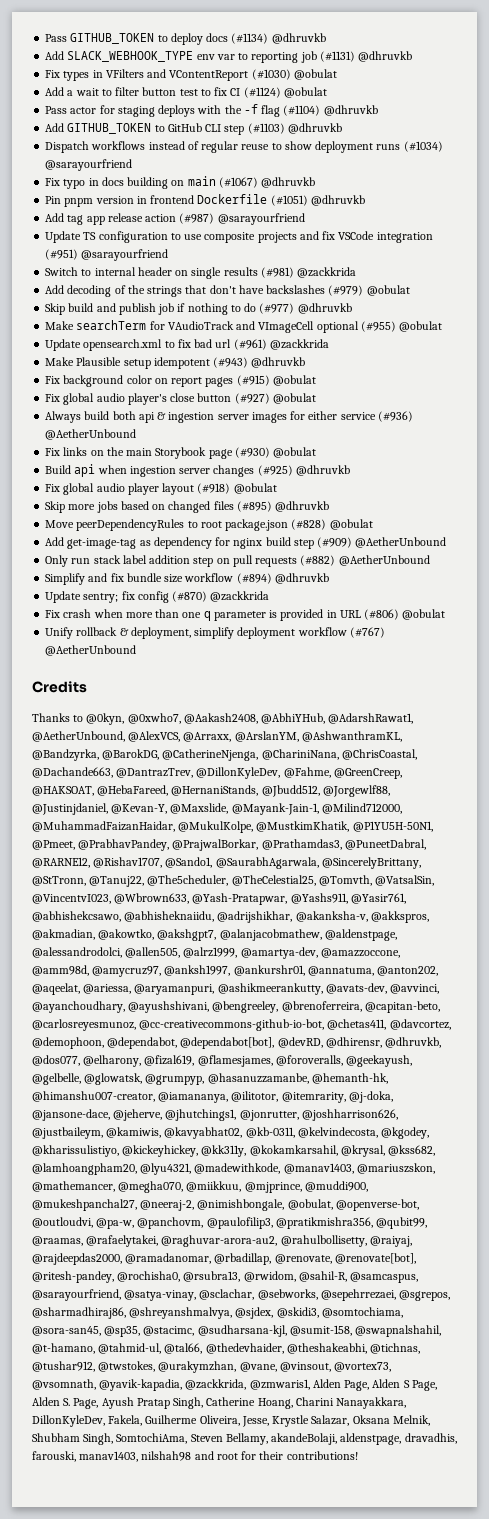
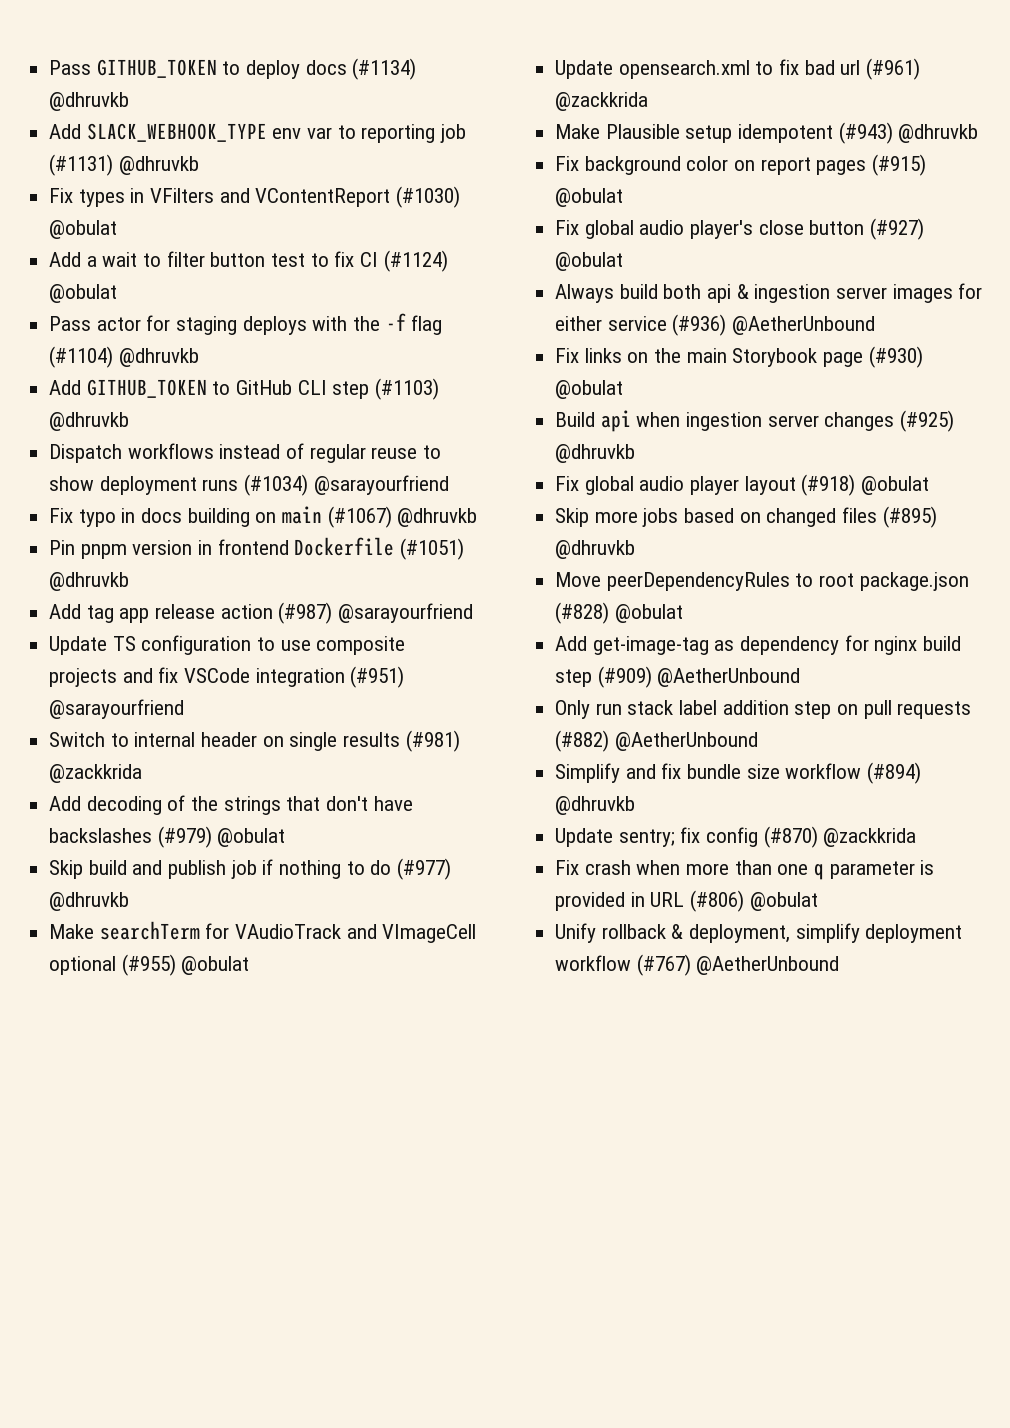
- Credits
- Thanks to @0kyn, @0xwho7, @Aakash2408, @AbhiYHub, @AdarshRawat1, @AetherUnbound, @AlexVCS, @Arraxx, @ArslanYM, @AshwanthramKL, @Bandzyrka, @BarokDG, @CatherineNjenga, @ChariniNana, @ChrisCoastal, @Dachande663, @DantrazTrev, @DillonKyleDev, @Fahme, @GreenCreep, @HAKSOAT, @HebaFareed, @HernaniStands, @Jbudd512, @Jorgewlf88, @Justinjdaniel, @Kevan-Y, @Maxslide, @Mayank-Jain-1, @Milind712000, @MuhammadFaizanHaidar, @MukulKolpe, @MustkimKhatik, @P1YU5H-50N1, @Pmeet, @PrabhavPandey, @PrajwalBorkar, @Prathamdas3, @PuneetDabral, @RARNE12, @Rishav1707, @Sando1, @SaurabhAgarwala, @SincerelyBrittany, @StTronn, @Tanuj22, @The5cheduler, @TheCelestial25, @Tomvth, @VatsalSin, @VincentvI023, @Wbrown633, @Yash-Pratapwar, @Yashs911, @Yasir761, @abhishekcsawo, @abhisheknaiidu, @adrijshikhar, @akanksha-v, @akkspros, @akmadian, @akowtko, @akshgpt7, @alanjacobmathew, @aldenstpage, @alessandrodolci, @allen505, @alrz1999, @amartya-dev, @amazzoccone, @amm98d, @amycruz97, @anksh1997, @ankurshr01, @annatuma, @anton202, @aqeelat, @ariessa, @aryamanpuri, @ashikmeerankutty, @avats-dev, @avvinci, @ayanchoudhary, @ayushshivani, @bengreeley, @brenoferreira, @capitan-beto, @carlosreyesmunoz, @cc-creativecommons-github-io-bot, @chetas411, @davcortez, @demophoon, @dependabot, @dependabot[bot], @devRD, @dhirensr, @dhruvkb, @dos077, @elharony, @fizal619, @flamesjames, @foroveralls, @geekayush, @gelbelle, @glowatsk, @grumpyp, @hasanuzzamanbe, @hemanth-hk, @himanshu007-creator, @iamananya, @ilitotor, @itemrarity, @j-doka, @jansone-dace, @jeherve, @jhutchings1, @jonrutter, @joshharrison626, @justbaileym, @kamiwis, @kavyabhat02, @kb-0311, @kelvindecosta, @kgodey, @kharissulistiyo, @kickeyhickey, @kk311y, @kokamkarsahil, @krysal, @kss682, @lamhoangpham20, @lyu4321, @madewithkode, @manav1403, @mariuszskon, @mathemancer, @megha070, @miikkuu, @mjprince, @muddi900, @mukeshpanchal27, @neeraj-2, @nimishbongale, @obulat, @openverse-bot, @outloudvi, @pa-w, @panchovm, @paulofilip3, @pratikmishra356, @qubit99, @raamas, @rafaelytakei, @raghuvar-arora-au2, @rahulbollisetty, @raiyaj, @rajdeepdas2000, @ramadanomar, @rbadillap, @renovate, @renovate[bot], @ritesh-pandey, @rochisha0, @rsubra13, @rwidom, @sahil-R, @samcaspus, @sarayourfriend, @satya-vinay, @sclachar, @sebworks, @sepehrrezaei, @sgrepos, @sharmadhiraj86, @shreyanshmalvya, @sjdex, @skidi3, @somtochiama, @sora-san45, @sp35, @stacimc, @sudharsana-kjl, @sumit-158, @swapnalshahil, @t-hamano, @tahmid-ul, @tal66, @thedevhaider, @theshakeabhi, @tichnas, @tushar912, @twstokes, @urakymzhan, @vane, @vinsout, @vortex73, @vsomnath, @yavik-kapadia, @zackkrida, @zmwaris1, Alden Page, Alden S Page, Alden S. Page, Ayush Pratap Singh, Catherine Hoang, Charini Nanayakkara, DillonKyleDev, Fakela, Guilherme Oliveira, Jesse, Krystle Salazar, Oksana Melnik, Shubham Singh, SomtochiAma, Steven Bellamy, akandeBolaji, aldenstpage, dravadhis, farouski, manav1403, nilshah98 and root for their contributions!

